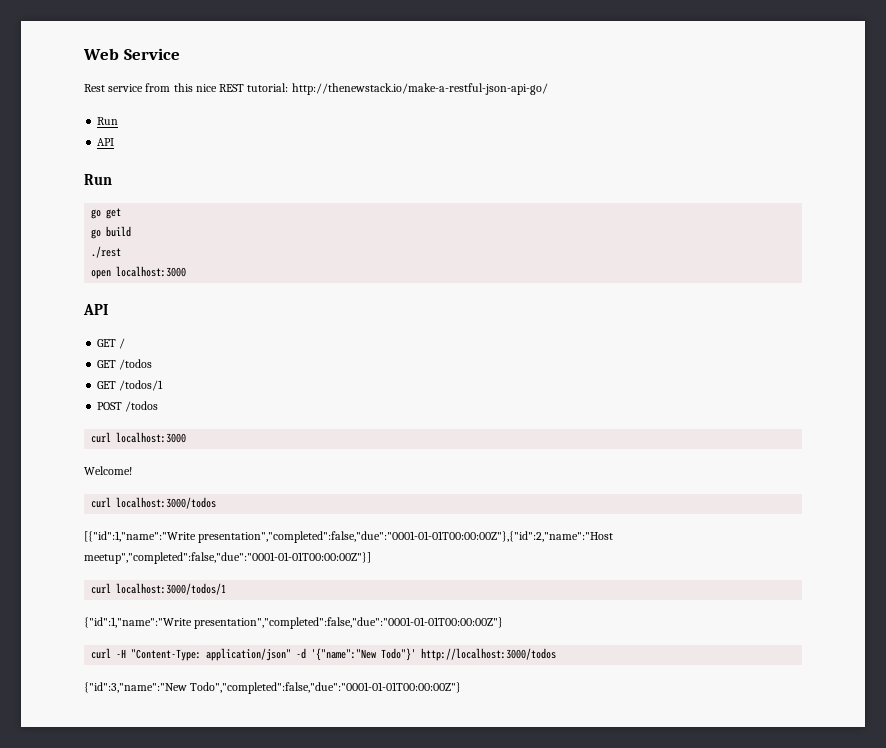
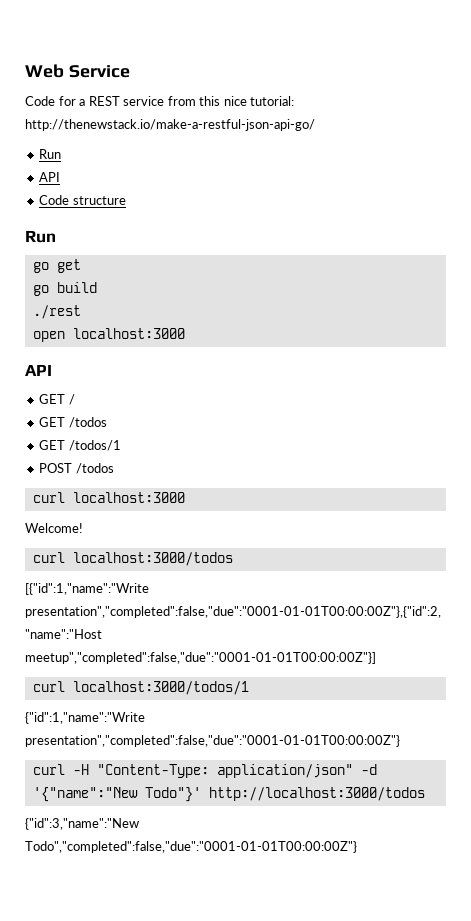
- Rest service from this nice REST tutorial: http://thenewstack.io/make-a-restful-json-api-go/
+ Code for a REST service from this nice tutorial: http://thenewstack.io/make-a-restful-json-api-go/
+ Code structure

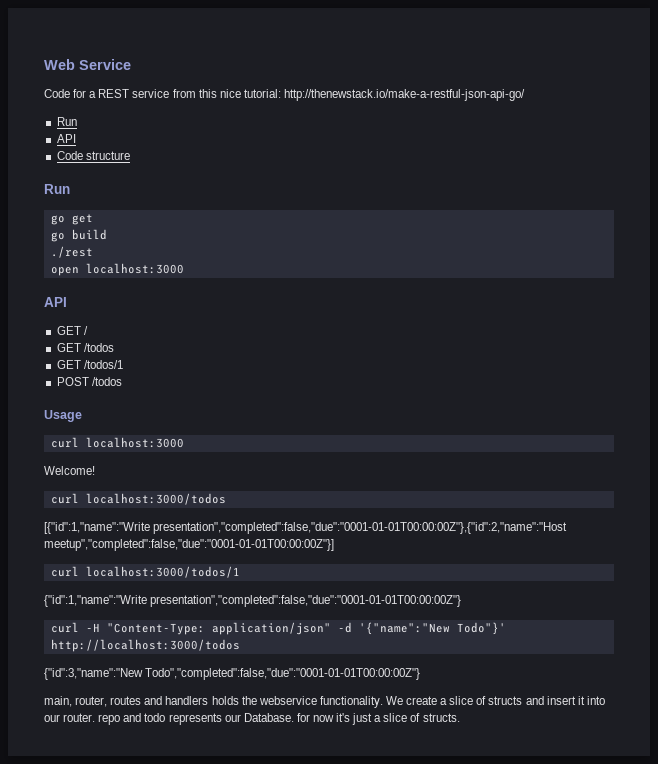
+ Usage
+ main, router, routes and handlers holds the webservice functionality. We create a slice of structs and insert it into our router. repo and todo represents our Database. for now it's just a slice of structs.

